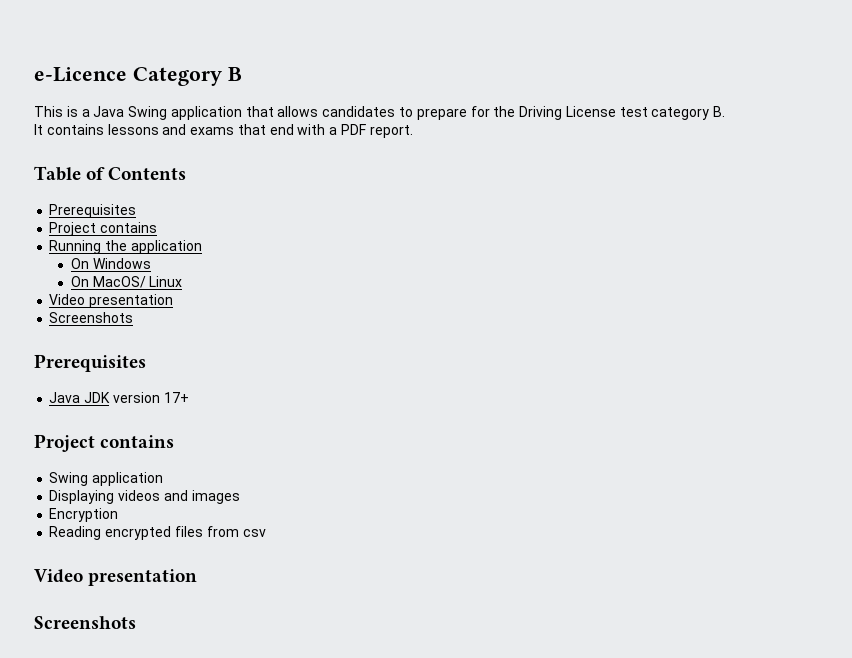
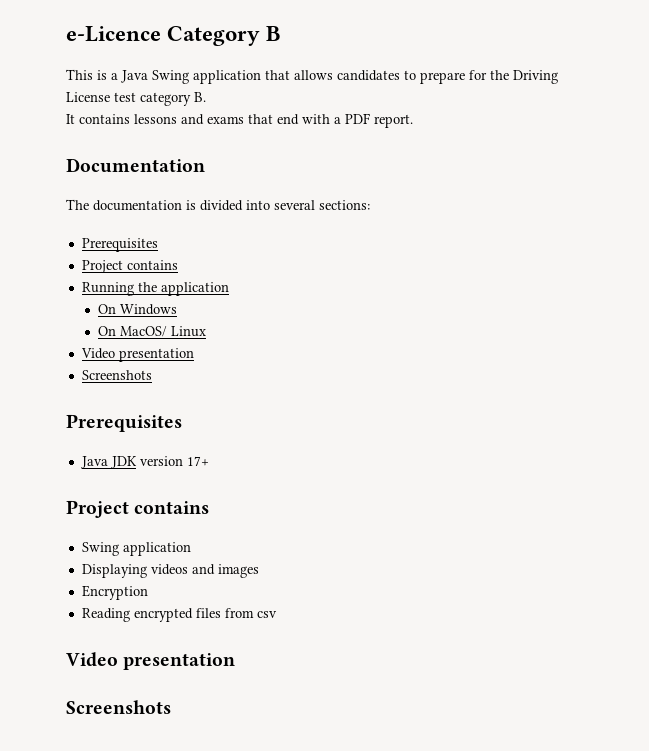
- Table of Contents
+ Documentation
+ The documentation is divided into several sections:

